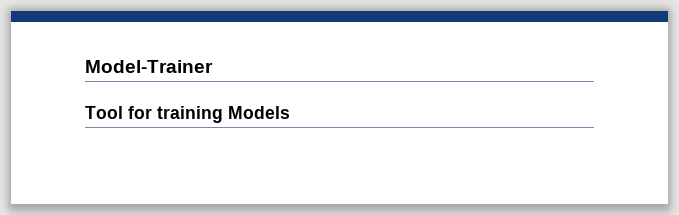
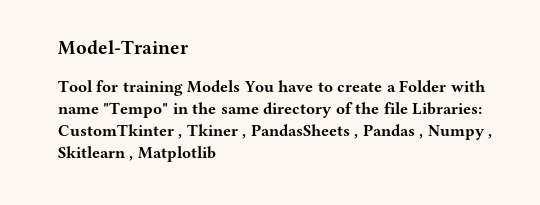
- Tool for training Models
+ Tool for training Models You have to create a Folder with name "Tempo" in the same directory of the file Libraries: CustomTkinter , Tkiner , PandasSheets , Pandas , Numpy , Skitlearn , Matplotlib

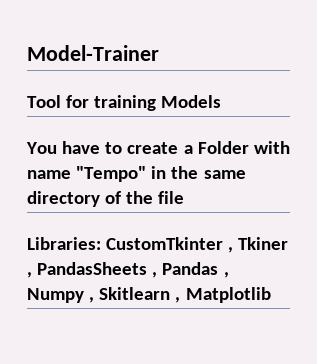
- Tool for training Models You have to create a Folder with name "Tempo" in the same directory of the file Libraries: CustomTkinter , Tkiner , PandasSheets , Pandas , Numpy , Skitlearn , Matplotlib
+ Tool for training Models
+ You have to create a Folder with name "Tempo" in the same directory of the file
+ Libraries: CustomTkinter , Tkiner , PandasSheets , Pandas , Numpy , Skitlearn , Matplotlib

